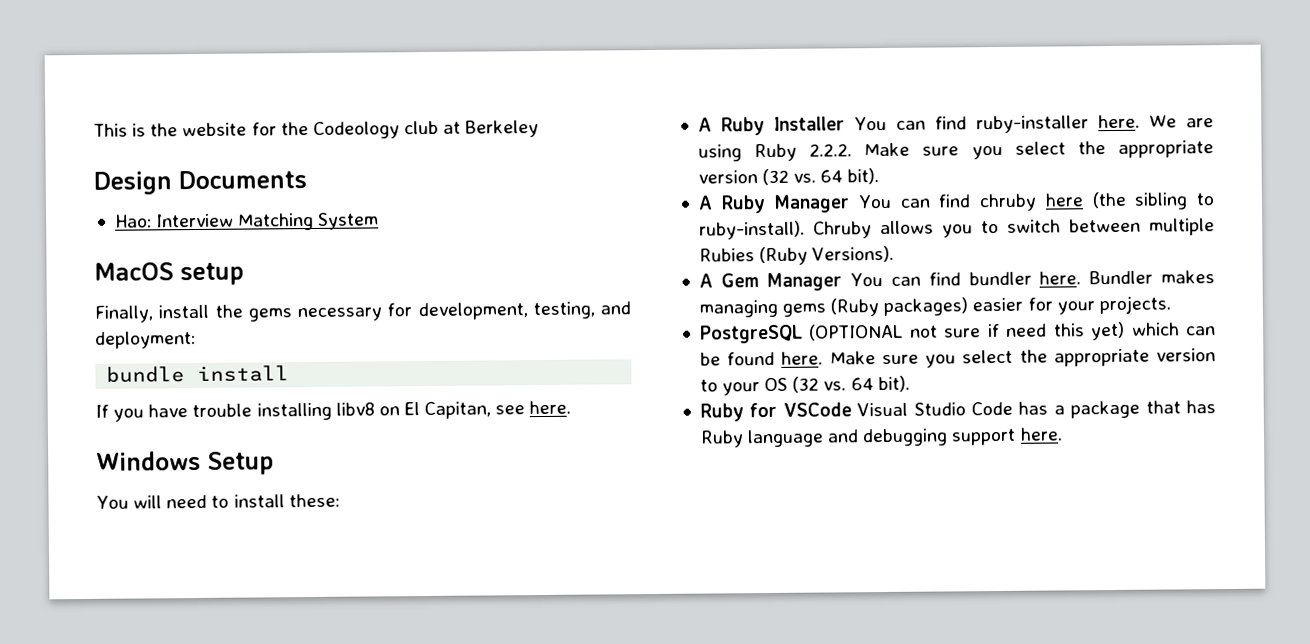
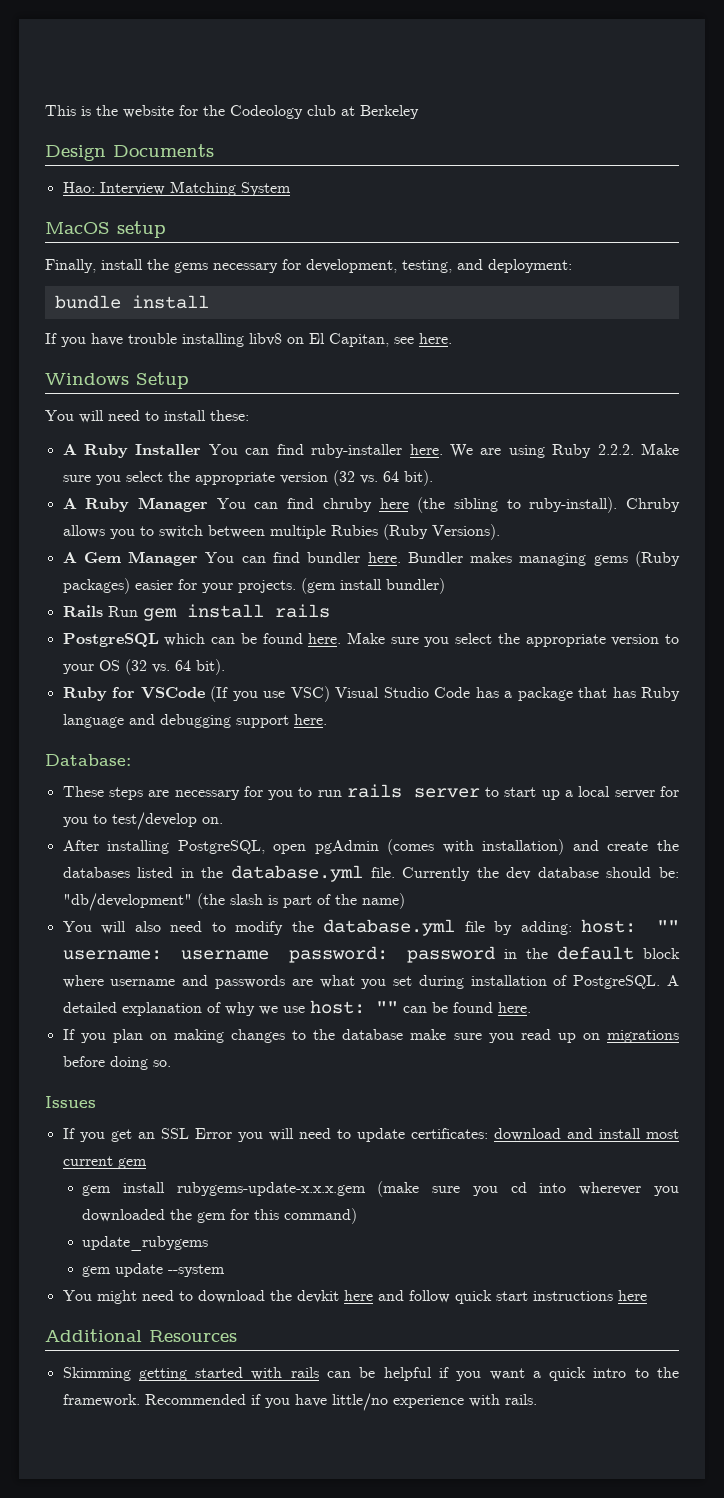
- Bundler makes managing gems (Ruby packages) easier for your projects.
- PostgreSQL (OPTIONAL not sure if need this yet) which can be found here.
+ Bundler makes managing gems (Ruby packages) easier for your projects. (gem install bundler)
+ Rails Run gem install rails
+ PostgreSQL which can be found here.
- Ruby for VSCode Visual Studio Code has a package that has Ruby language and debugging support here.
+ Ruby for VSCode (If you use VSC) Visual Studio Code has a package that has Ruby language and debugging support here.
+ Database:
+ These steps are necessary for you to run rails server to start up a local server for you to test/develop on.
+ After installing PostgreSQL, open pgAdmin (comes with installation) and create the databases listed in the database.yml file. Currently the dev database should be: "db/development" (the slash is part of the name)
+ You will also need to modify the database.yml file by adding: host: "" username: username password: password in the default block where username and passwords are what you set during installation of PostgreSQL. A detailed explanation of why we use host: "" can be found here.
+ If you plan on making changes to the database make sure you read up on migrations before doing so.
+ Issues
+ If you get an SSL Error you will need to update certificates: download and install most current gem
+ gem install rubygems-update-x.x.x.gem (make sure you cd into wherever you downloaded the gem for this command)
+ update_rubygems
+ gem update --system
+ You might need to download the devkit here and follow quick start instructions here
+ Additional Resources
+ Skimming getting started with rails can be helpful if you want a quick intro to the framework. Recommended if you have little/no experience with rails.

